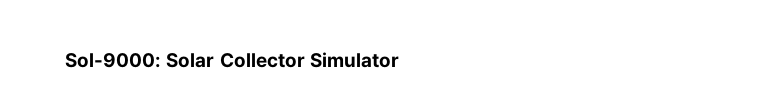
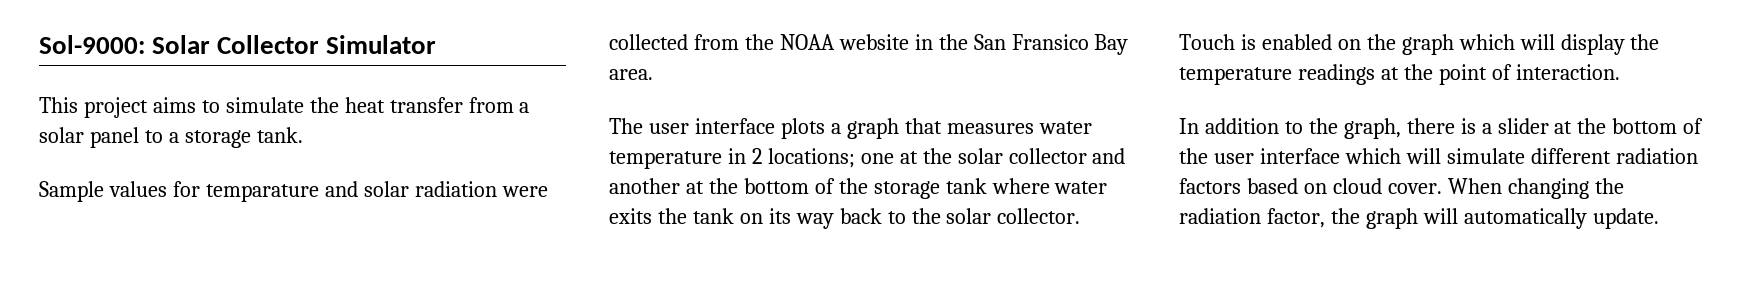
+ This project aims to simulate the heat transfer from a solar panel to a storage tank.
+ Sample values for temparature and solar radiation were collected from the NOAA website in the San Fransico Bay area.
+ The user interface plots a graph that measures water temperature in 2 locations; one at the solar collector and another at the bottom of the storage tank where water exits the tank on its way back to the solar collector. Touch is enabled on the graph which will display the temperature readings at the point of interaction.
+ In addition to the graph, there is a slider at the bottom of the user interface which will simulate different radiation factors based on cloud cover. When changing the radiation factor, the graph will automatically update.

